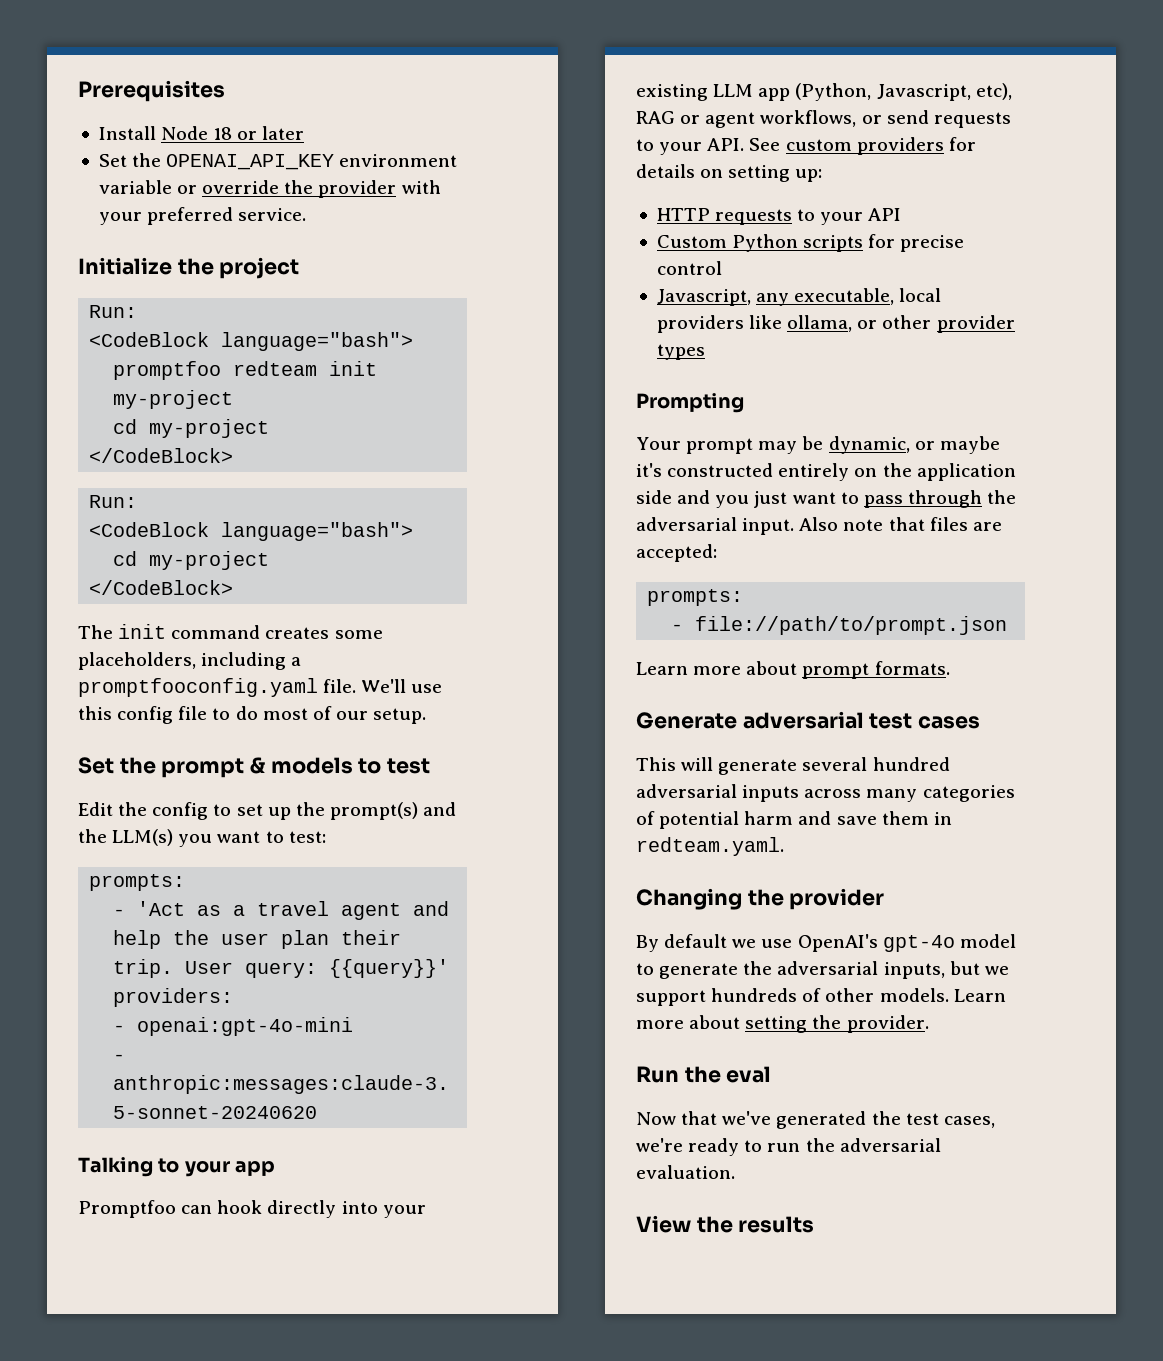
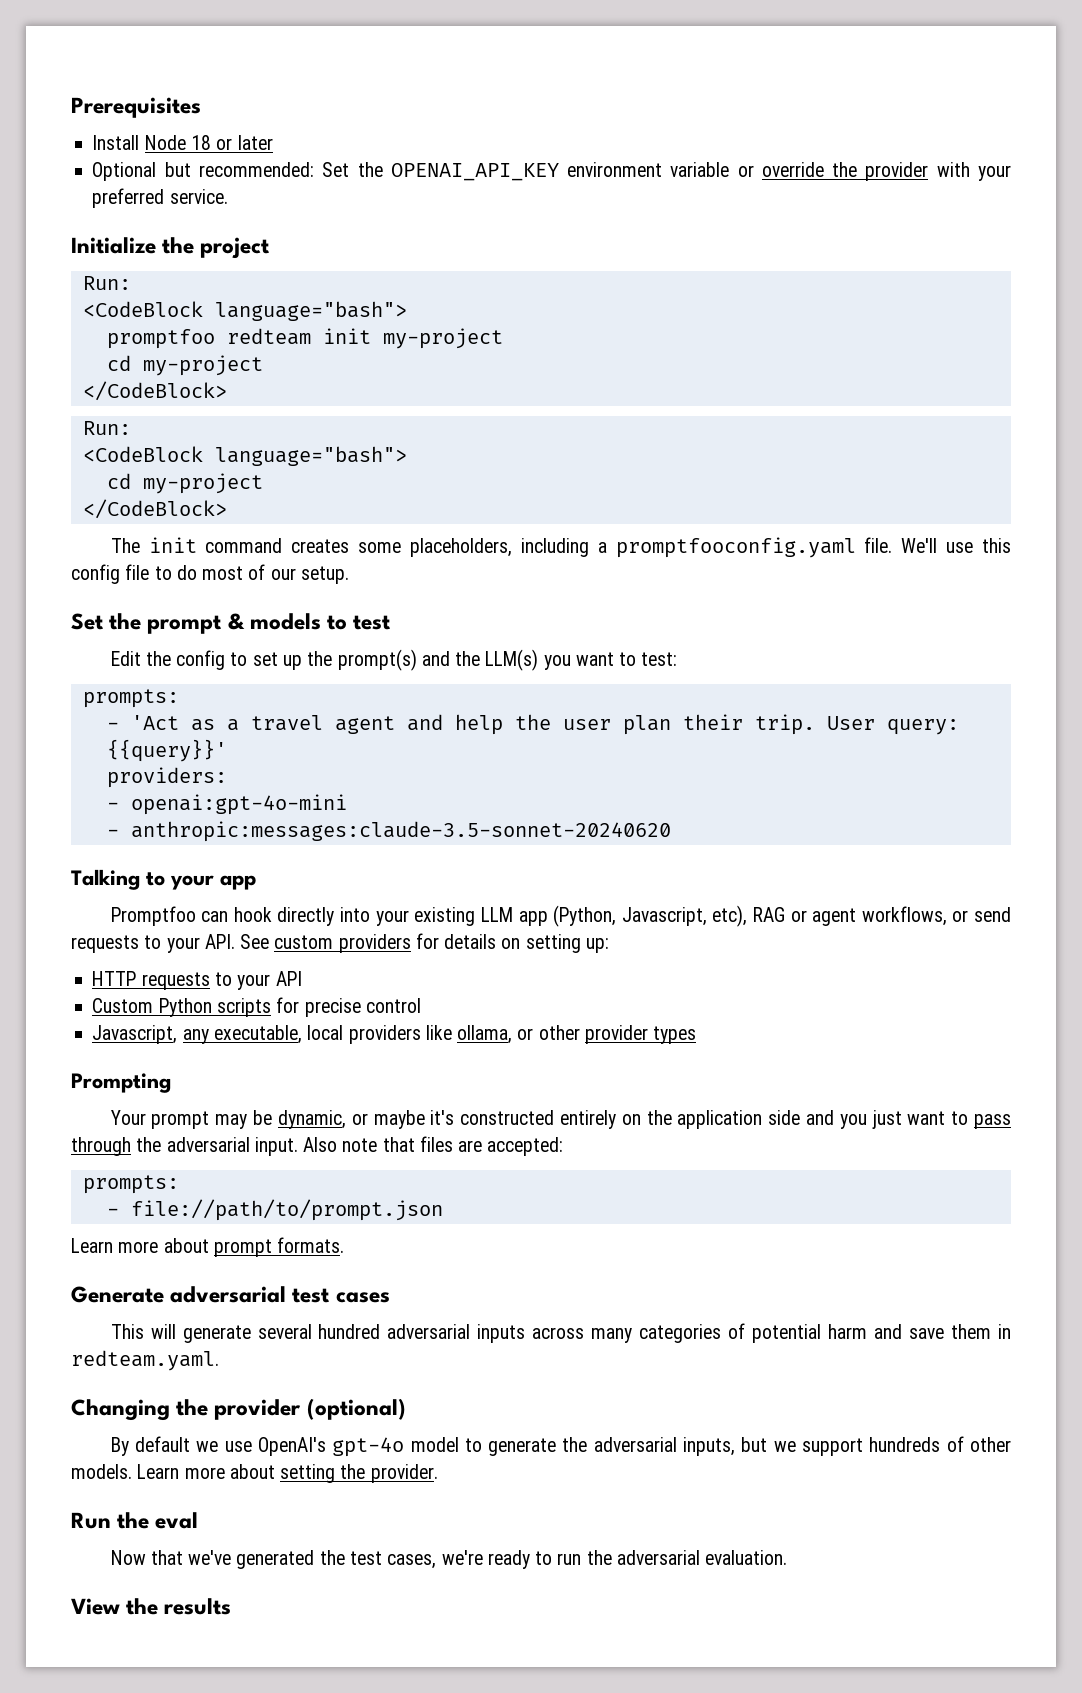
- Set the OPENAI_API_KEY environment variable or override the provider with your preferred service.
+ Optional but recommended: Set the OPENAI_API_KEY environment variable or override the provider with your preferred service.
- Changing the provider
+ Changing the provider (optional)

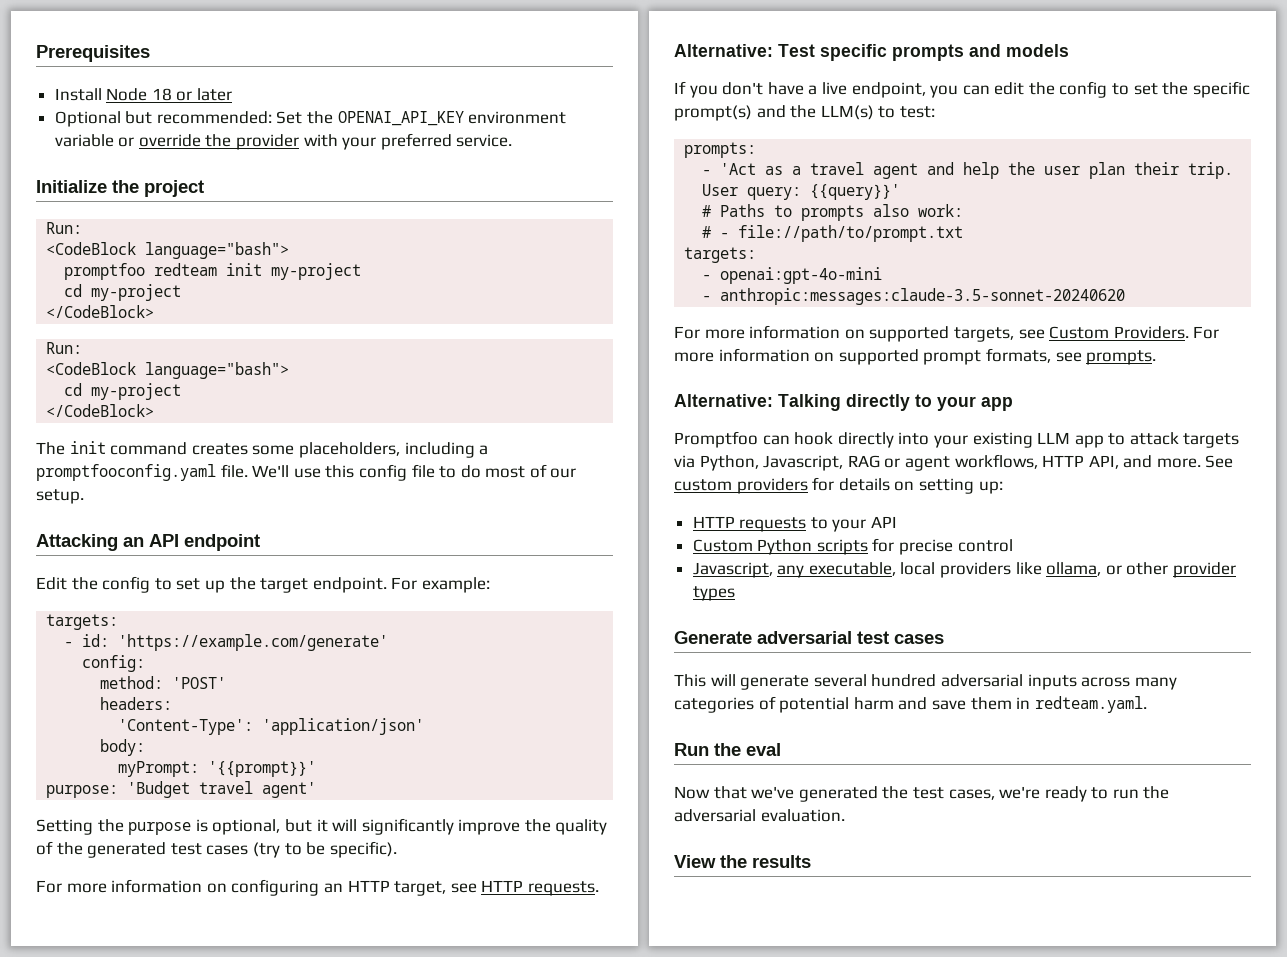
- Set the prompt & models to test
+ Attacking an API endpoint
- Edit the config to set up the prompt(s) and the LLM(s) you want to test:
+ Edit the config to set up the target endpoint. For example:
+ targets:
+ - id: 'https://example.com/generate'
+ config:
+ method: 'POST'
+ headers:
+ 'Content-Type': 'application/json'
+ body:
+ myPrompt: '{{prompt}}'
+ purpose: 'Budget travel agent'
+ Setting the purpose is optional, but it will significantly improve the quality of the generated test cases (try to be specific).
+ For more information on configuring an HTTP target, see HTTP requests.
+ Alternative: Test specific prompts and models
+ If you don't have a live endpoint, you can edit the config to set the specific prompt(s) and the LLM(s) to test:
- providers:
+ # Paths to prompts also work:
+ # - file://path/to/prompt.txt
+ targets:
  - openai:gpt-4o-mini
  - anthropic:messages:claude-3.5-sonnet-20240620
- Talking to your app
+ For more information on supported targets, see Custom Providers. For more information on supported prompt formats, see prompts.
+ Alternative: Talking directly to your app
- Promptfoo can hook directly into your existing LLM app (Python, Javascript, etc), RAG or agent workflows, or send requests to your API. See custom providers for details on setting up:
+ Promptfoo can hook directly into your existing LLM app to attack targets via Python, Javascript, RAG or agent workflows, HTTP API, and more. See custom providers for details on setting up:
- Prompting
- Your prompt may be dynamic, or maybe it's constructed entirely on the application side and you just want to pass through the adversarial input. Also note that files are accepted:
- prompts:
- - file://path/to/prompt.json
- Learn more about prompt formats.
- Changing the provider (optional)
- By default we use OpenAI's gpt-4o model to generate the adversarial inputs, but we support hundreds of other models. Learn more about setting the provider.

